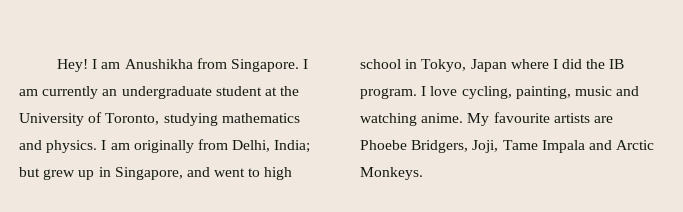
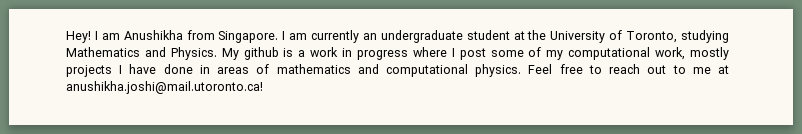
- I am currently an undergraduate student at the University of Toronto, studying mathematics and physics. I am originally from Delhi, India; but grew up in Singapore, and went to high school in Tokyo, Japan where I did the IB program. I love cycling, painting, music and watching anime. My favourite artists are Phoebe Bridgers, Joji, Tame Impala and Arctic Monkeys.
+ I am currently an undergraduate student at the University of Toronto, studying Mathematics and Physics. My github is a work in progress where I post some of my computational work, mostly projects I have done in areas of mathematics and computational physics. Feel free to reach out to me at anushikha.joshi@mail.utoronto.ca!

